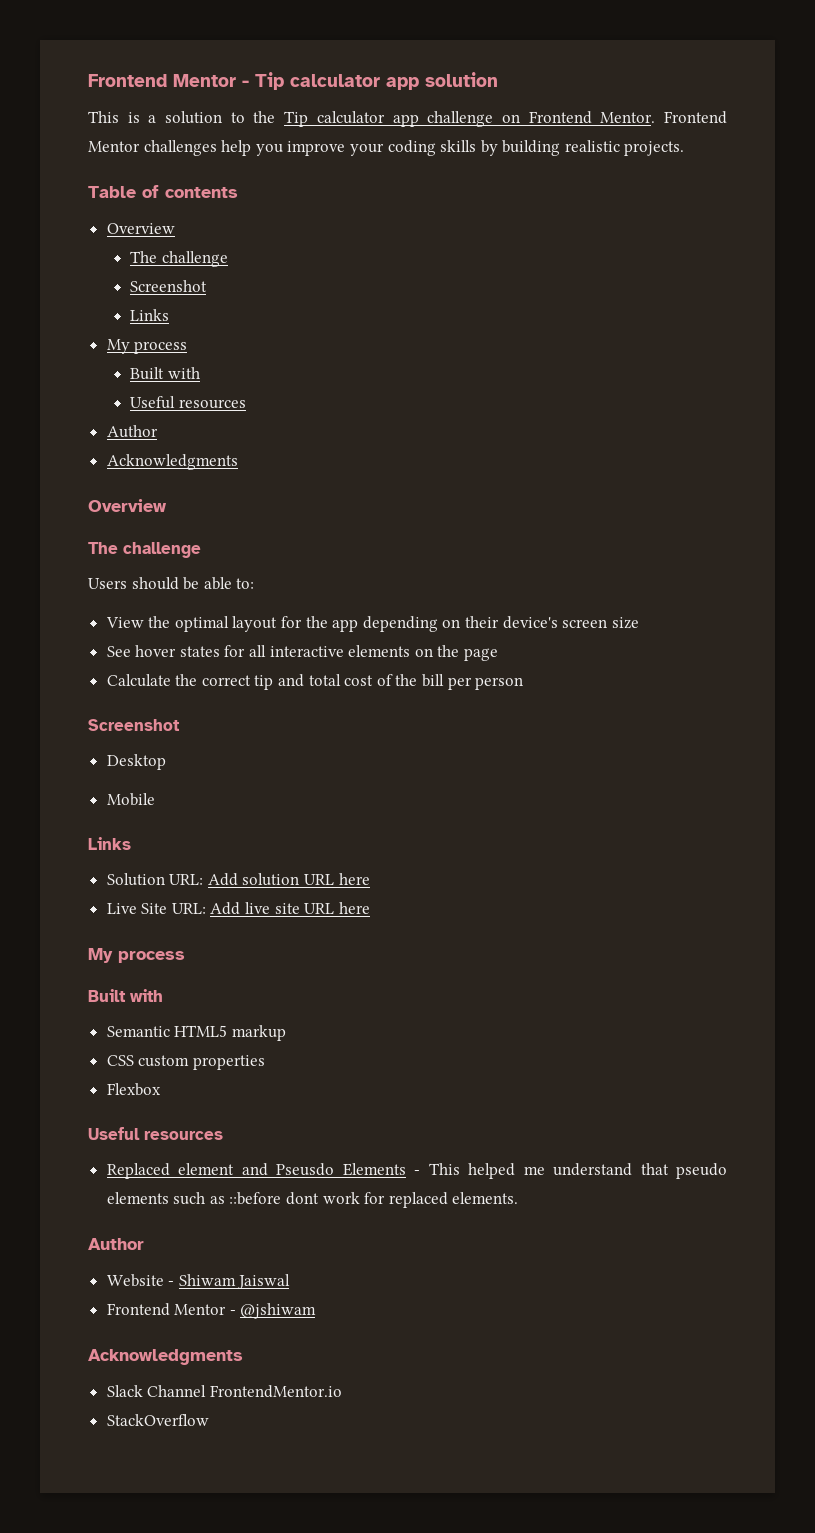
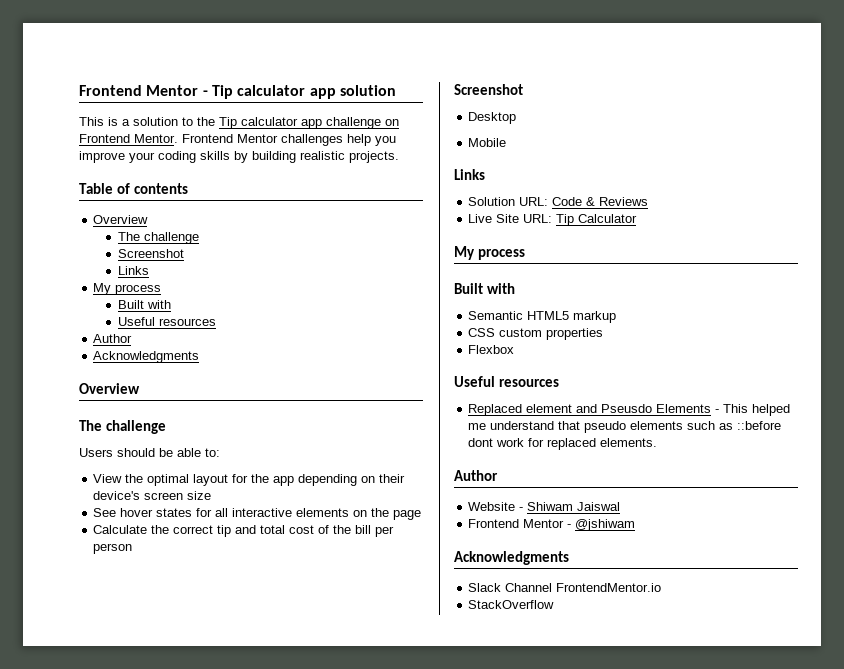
- Solution URL: Add solution URL here
+ Solution URL: Code & Reviews
- Live Site URL: Add live site URL here
+ Live Site URL: Tip Calculator

